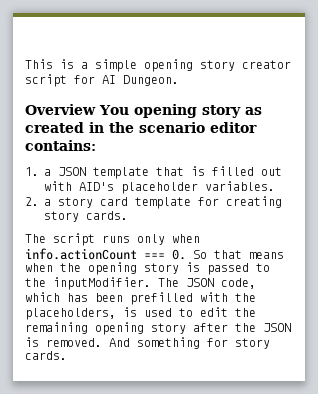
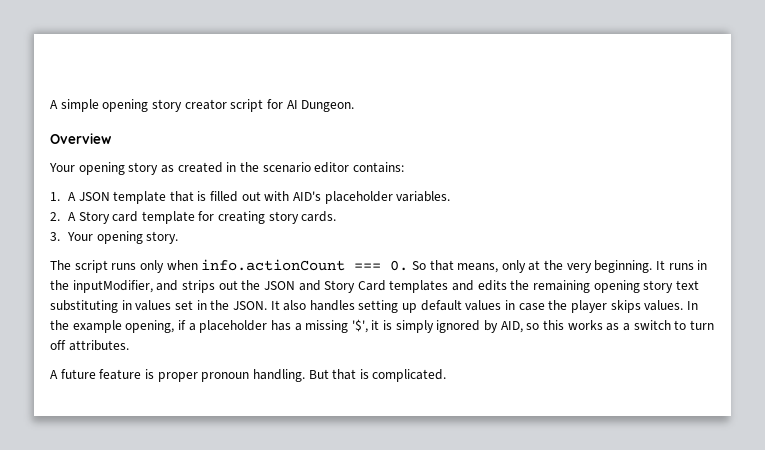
- This is a simple opening story creator script for AI Dungeon.
+ A simple opening story creator script for AI Dungeon.
- Overview You opening story as created in the scenario editor contains:
+ Overview
+ Your opening story as created in the scenario editor contains:
- 1. a JSON template that is filled out with AID's placeholder variables.
+ 1. A JSON template that is filled out with AID's placeholder variables.
- 2. a story card template for creating story cards.
+ 2. A Story card template for creating story cards.
+ 3. Your opening story.
- The script runs only when info.actionCount === 0. So that means when the opening story is passed to the inputModifier. The JSON code, which has been prefilled with the placeholders, is used to edit the remaining opening story after the JSON is removed. And something for story cards.
+ The script runs only when info.actionCount === 0. So that means, only at the very beginning. It runs in the inputModifier, and strips out the JSON and Story Card templates and edits the remaining opening story text substituting in values set in the JSON. It also handles setting up default values in case the player skips values. In the example opening, if a placeholder has a missing '$', it is simply ignored by AID, so this works as a switch to turn off attributes.
+ A future feature is proper pronoun handling. But that is complicated.

